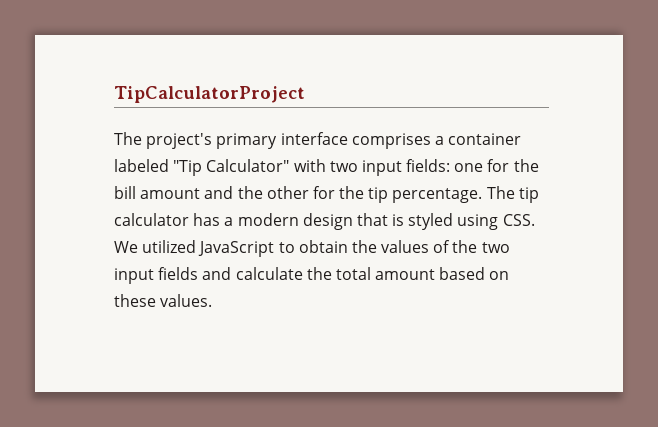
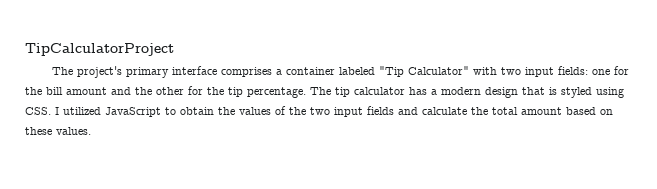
- The tip calculator has a modern design that is styled using CSS. We utilized JavaScript to obtain the values of the two input fields and calculate the total amount based on these values.
+ The tip calculator has a modern design that is styled using CSS. I utilized JavaScript to obtain the values of the two input fields and calculate the total amount based on these values.

